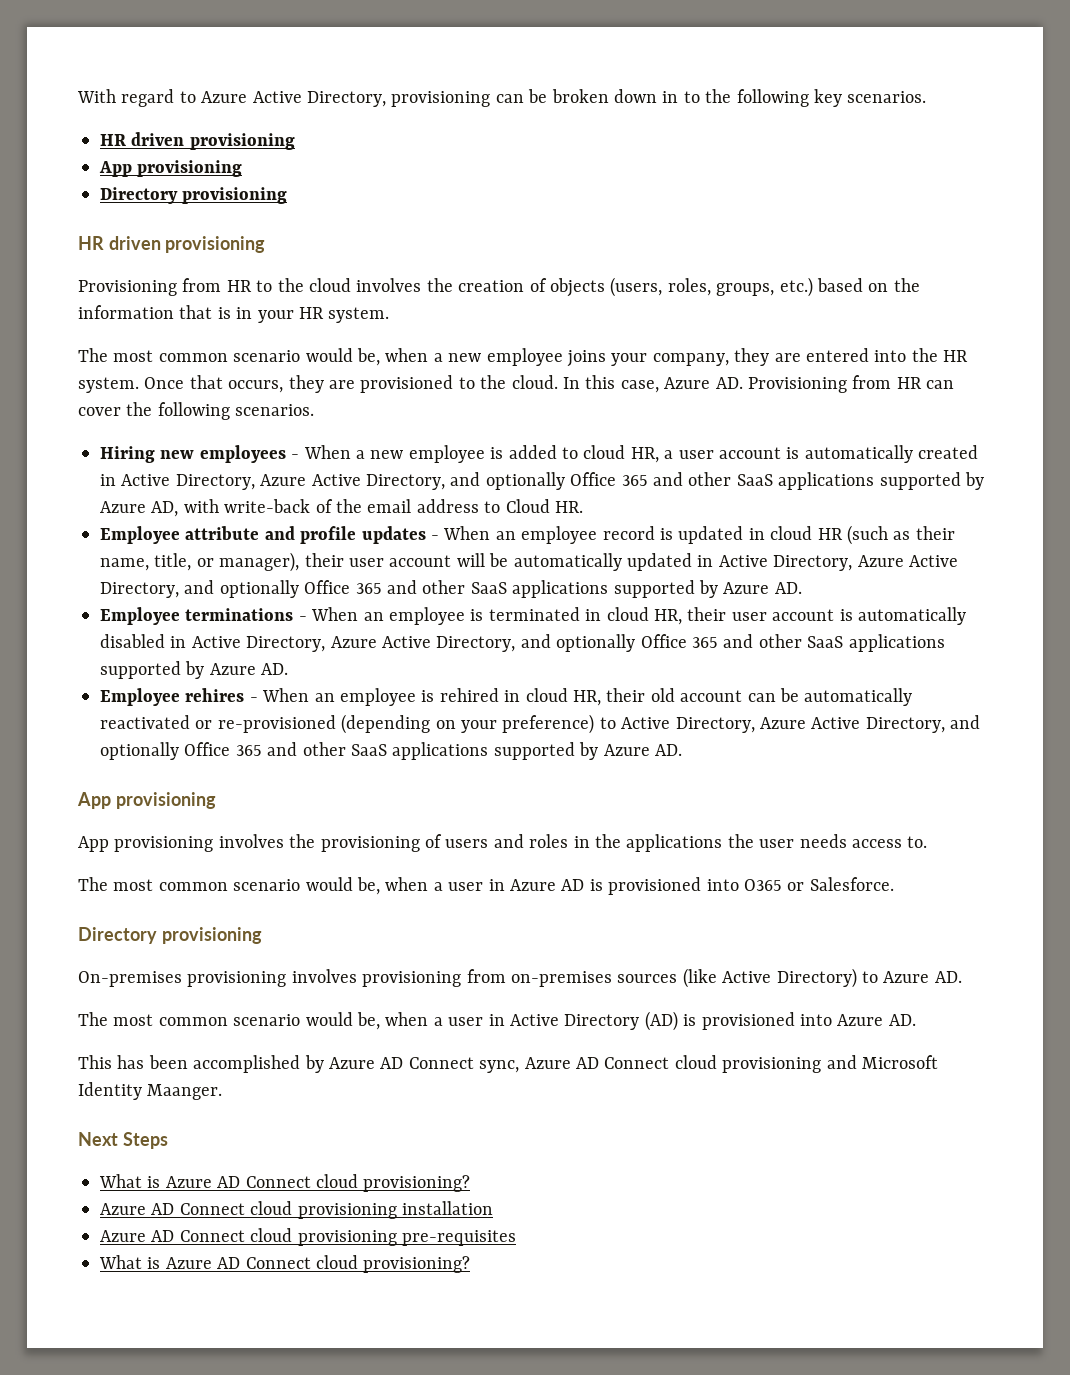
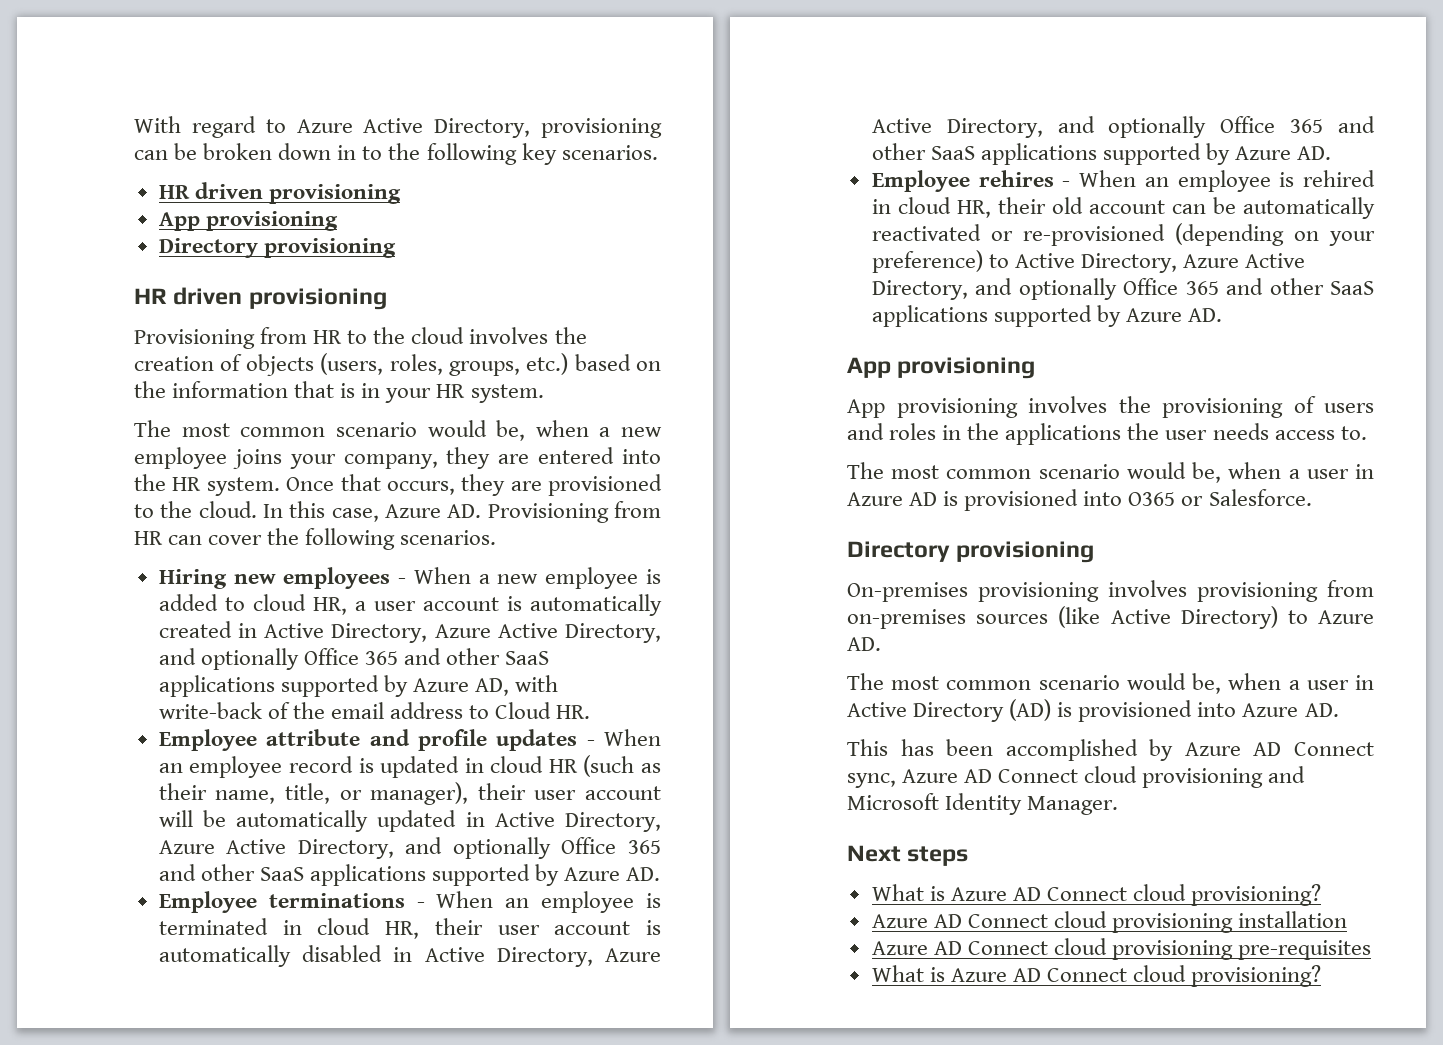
- This has been accomplished by Azure AD Connect sync, Azure AD Connect cloud provisioning and Microsoft Identity Maanger.
+ This has been accomplished by Azure AD Connect sync, Azure AD Connect cloud provisioning and Microsoft Identity Manager.
- Next Steps
+ Next steps

